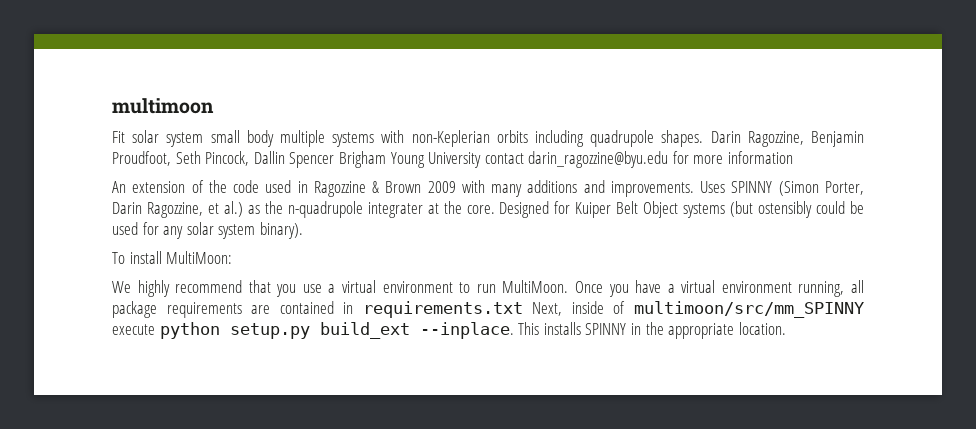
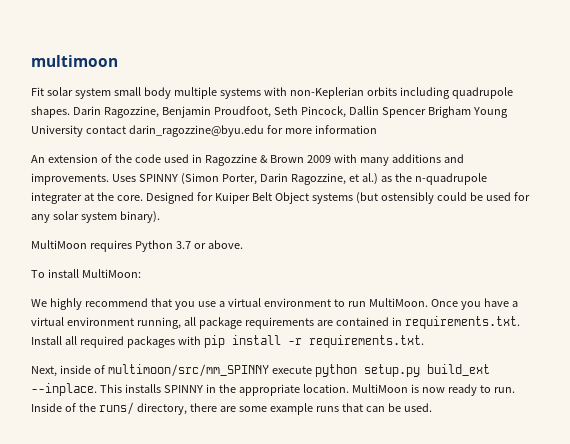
+ MultiMoon requires Python 3.7 or above.
- Once you have a virtual environment running, all package requirements are contained in requirements.txt Next, inside of multimoon/src/mm_SPINNY execute python setup.py build_ext --inplace.
+ Once you have a virtual environment running, all package requirements are contained in requirements.txt. Install all required packages with pip install -r requirements.txt.
+ Next, inside of multimoon/src/mm_SPINNY execute python setup.py build_ext --inplace.
+ MultiMoon is now ready to run. Inside of the runs/ directory, there are some example runs that can be used.

